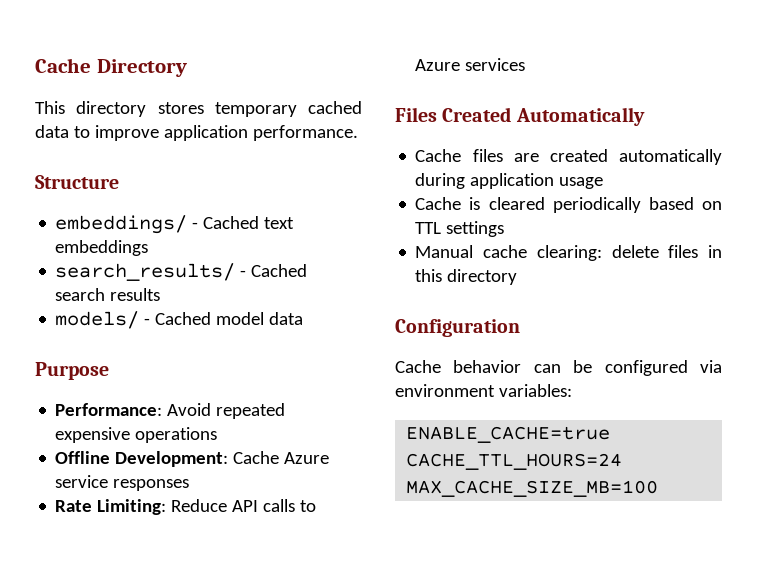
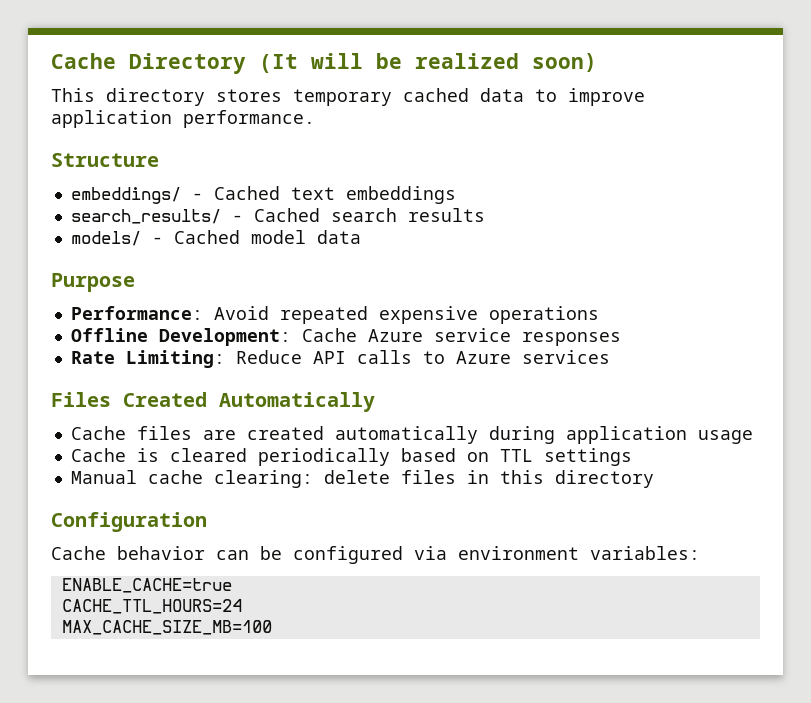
- Cache Directory
+ Cache Directory (It will be realized soon)

